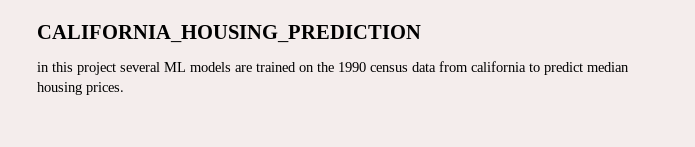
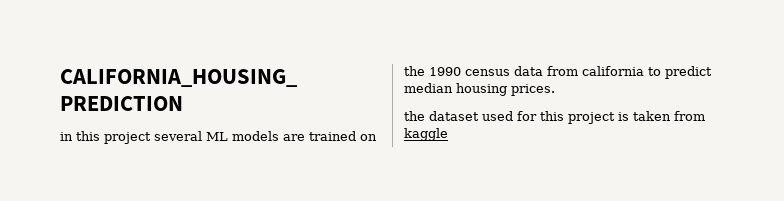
+ the dataset used for this project is taken from kaggle

